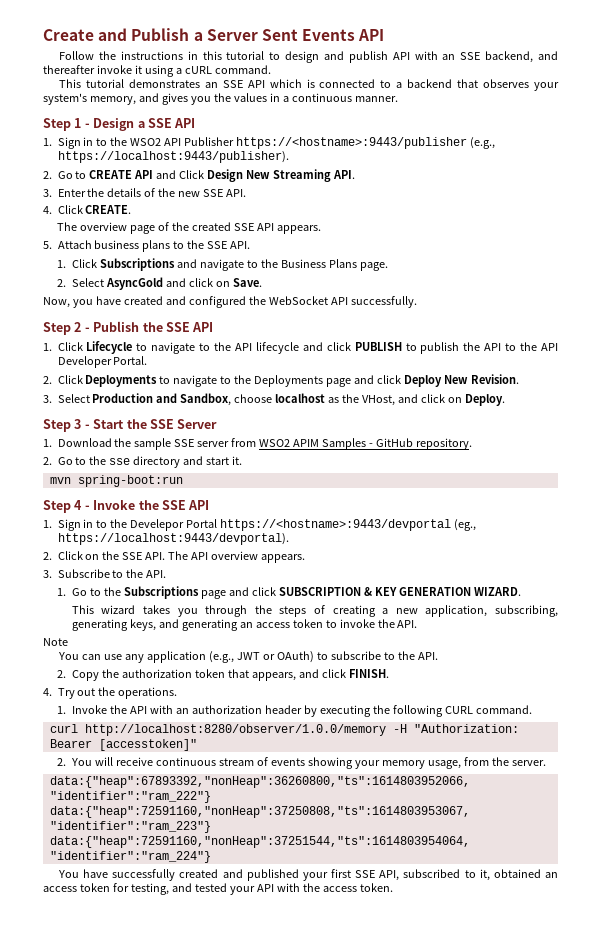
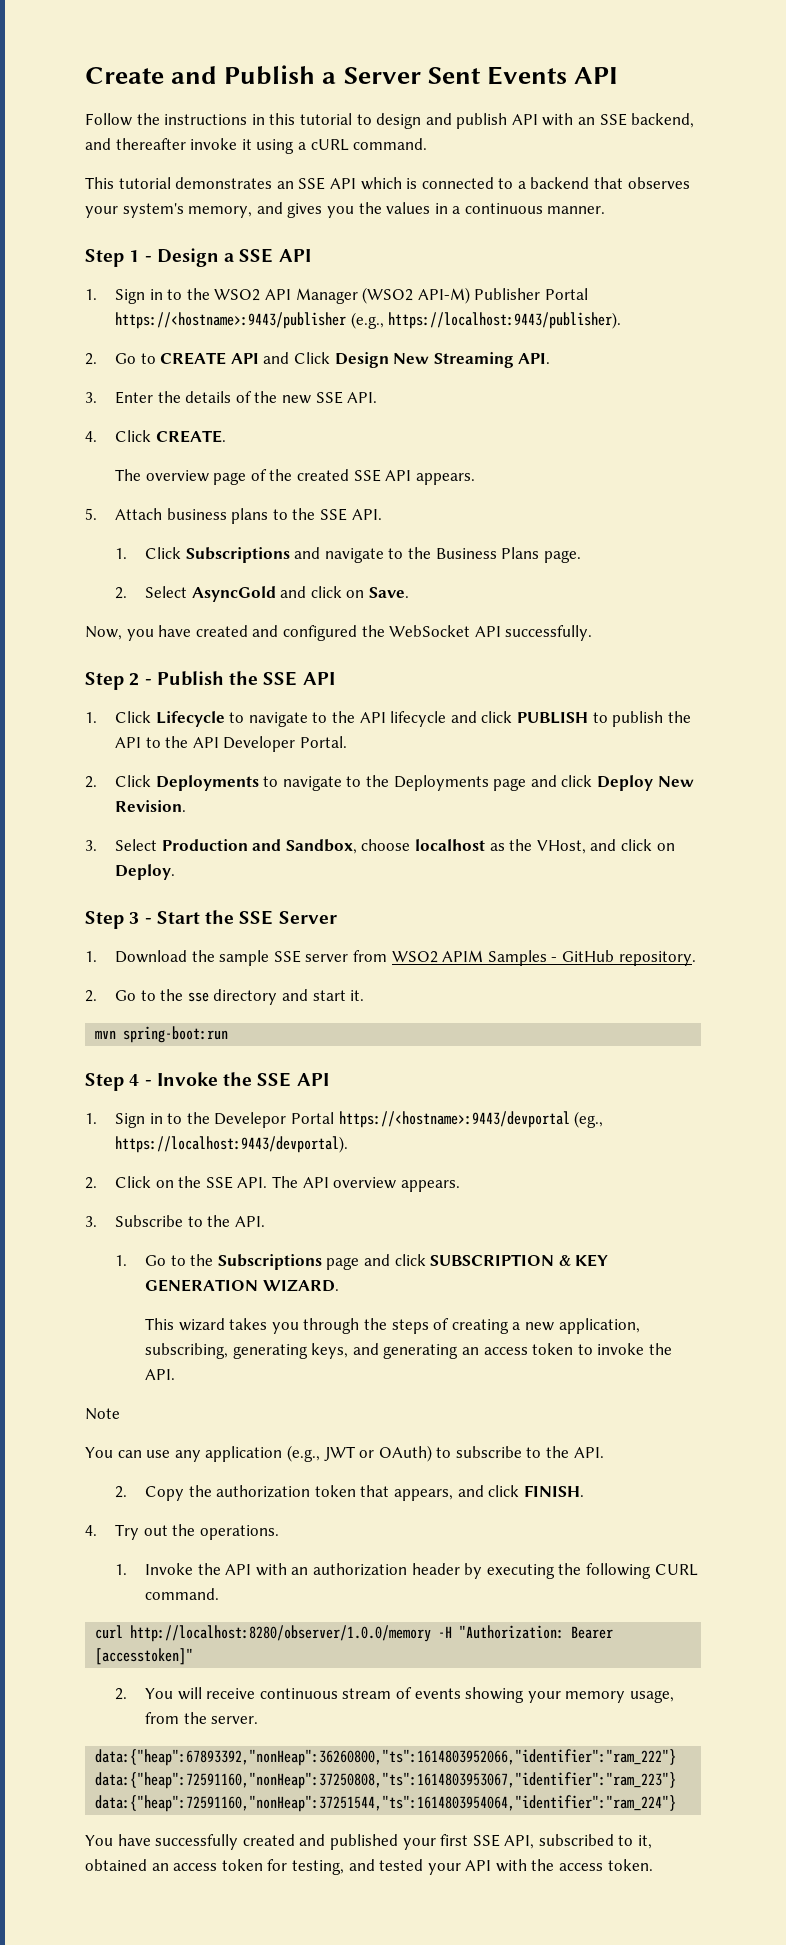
- 1. Sign in to the WSO2 API Publisher https://<hostname>:9443/publisher (e.g., https://localhost:9443/publisher).
+ 1. Sign in to the WSO2 API Manager (WSO2 API-M) Publisher Portal https://<hostname>:9443/publisher (e.g., https://localhost:9443/publisher).

